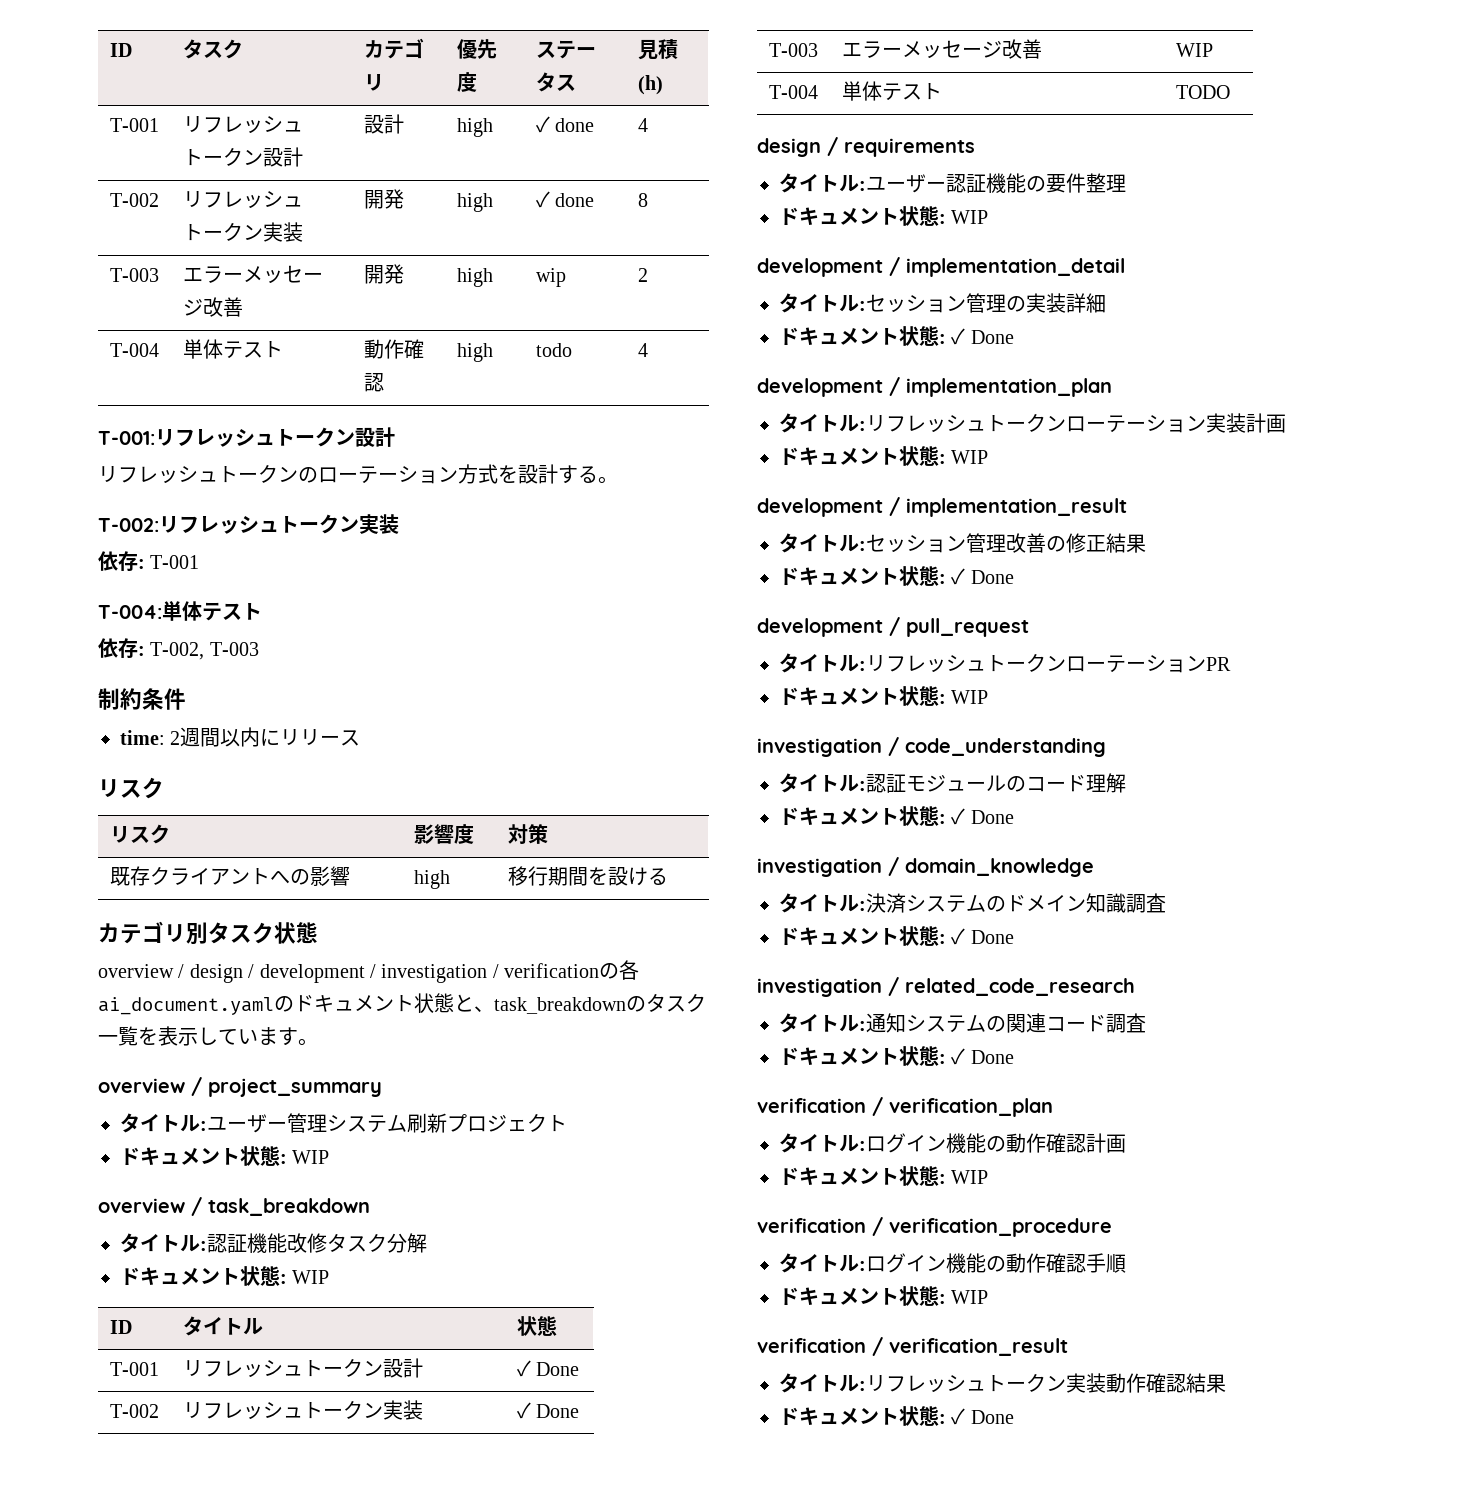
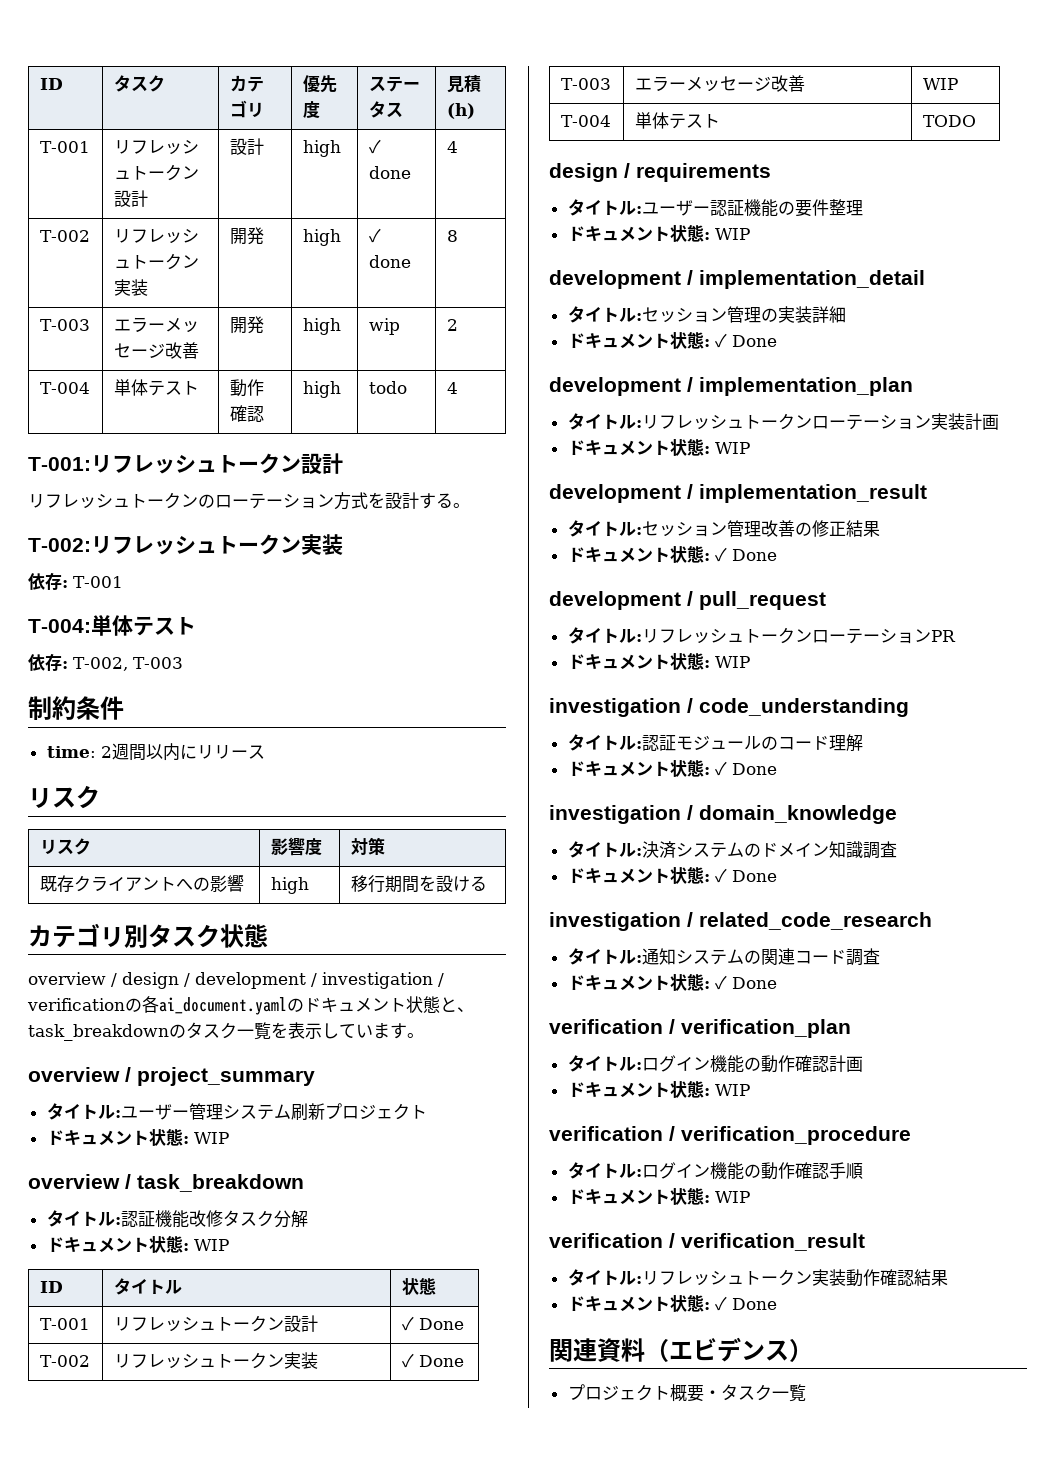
+ 関連資料（エビデンス）
+ プロジェクト概要・タスク一覧

